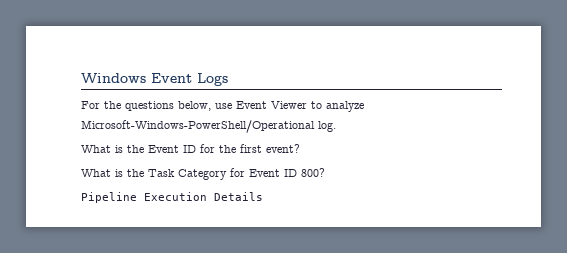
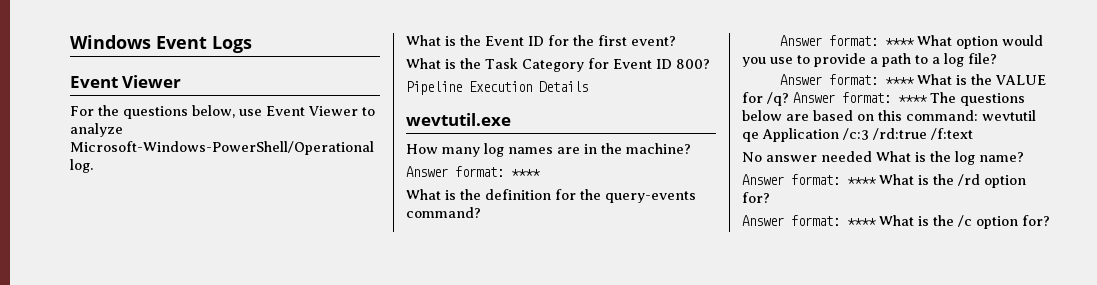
  Windows Event Logs
+ Event Viewer
+ wevtutil.exe
+ How many log names are in the machine?
+ Answer format: ****
+ What is the definition for the query-events command?
+ Answer format: **** What option would you use to provide a path to a log file?
+ Answer format: **** What is the VALUE for /q? Answer format: **** The questions below are based on this command: wevtutil qe Application /c:3 /rd:true /f:text
+ No answer needed What is the log name?
+ Answer format: **** What is the /rd option for?
+ Answer format: **** What is the /c option for?

